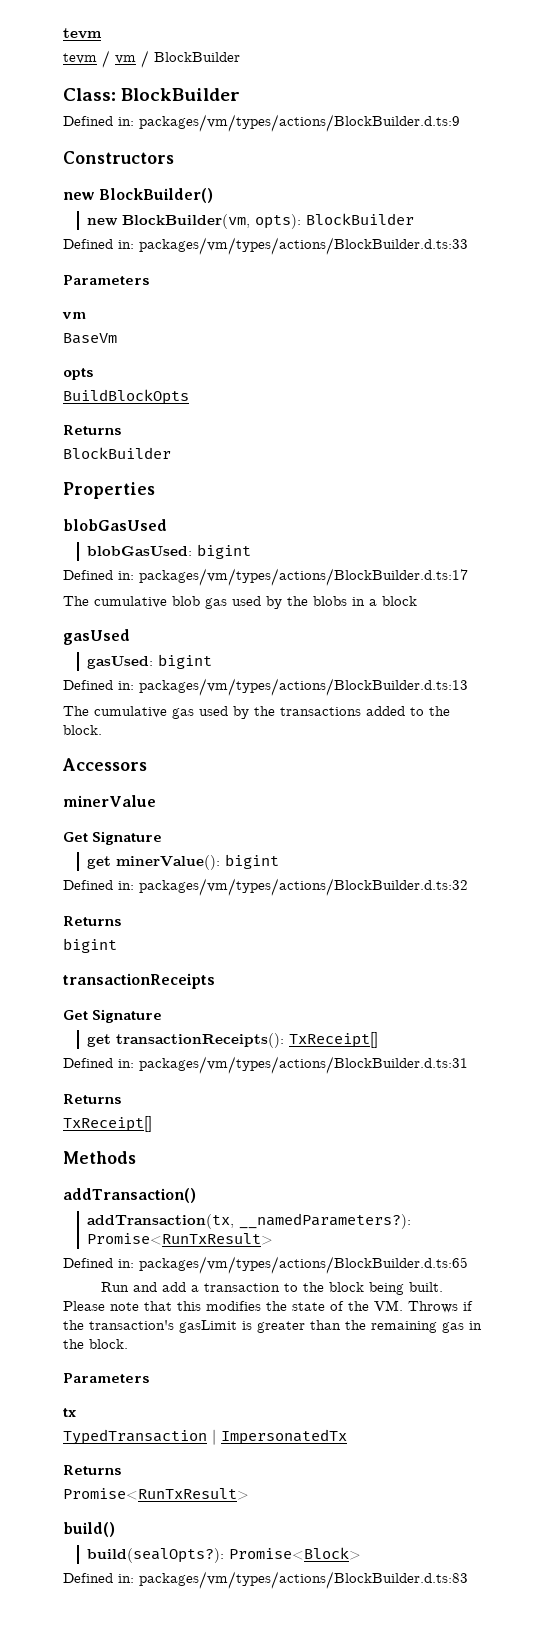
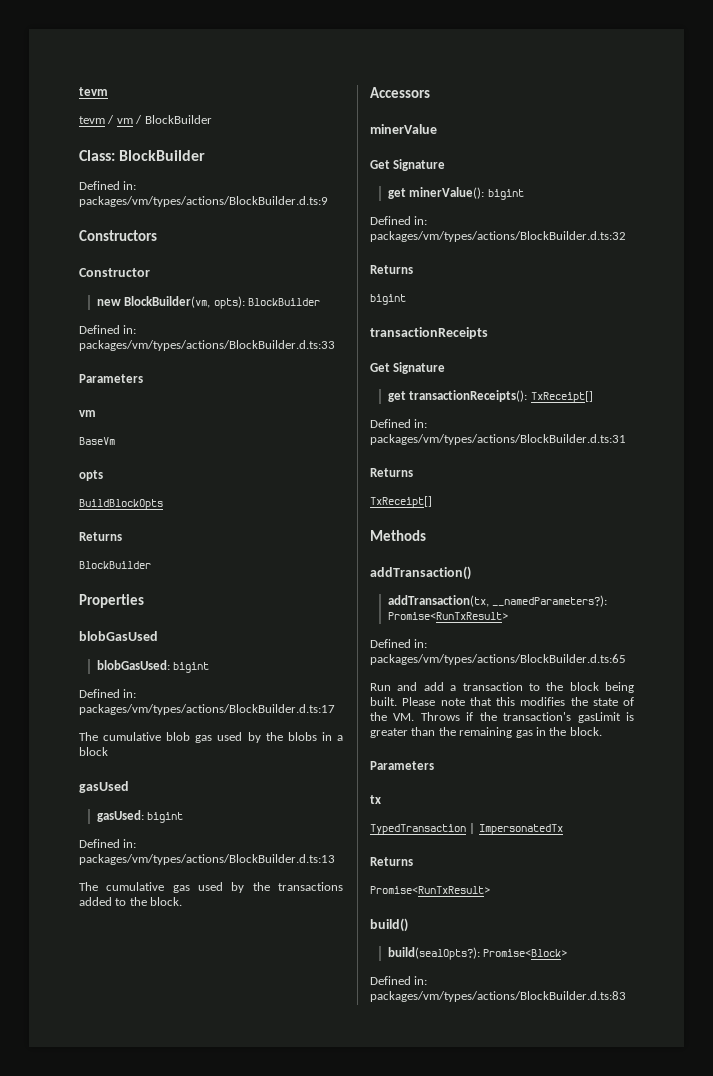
- new BlockBuilder()
+ Constructor

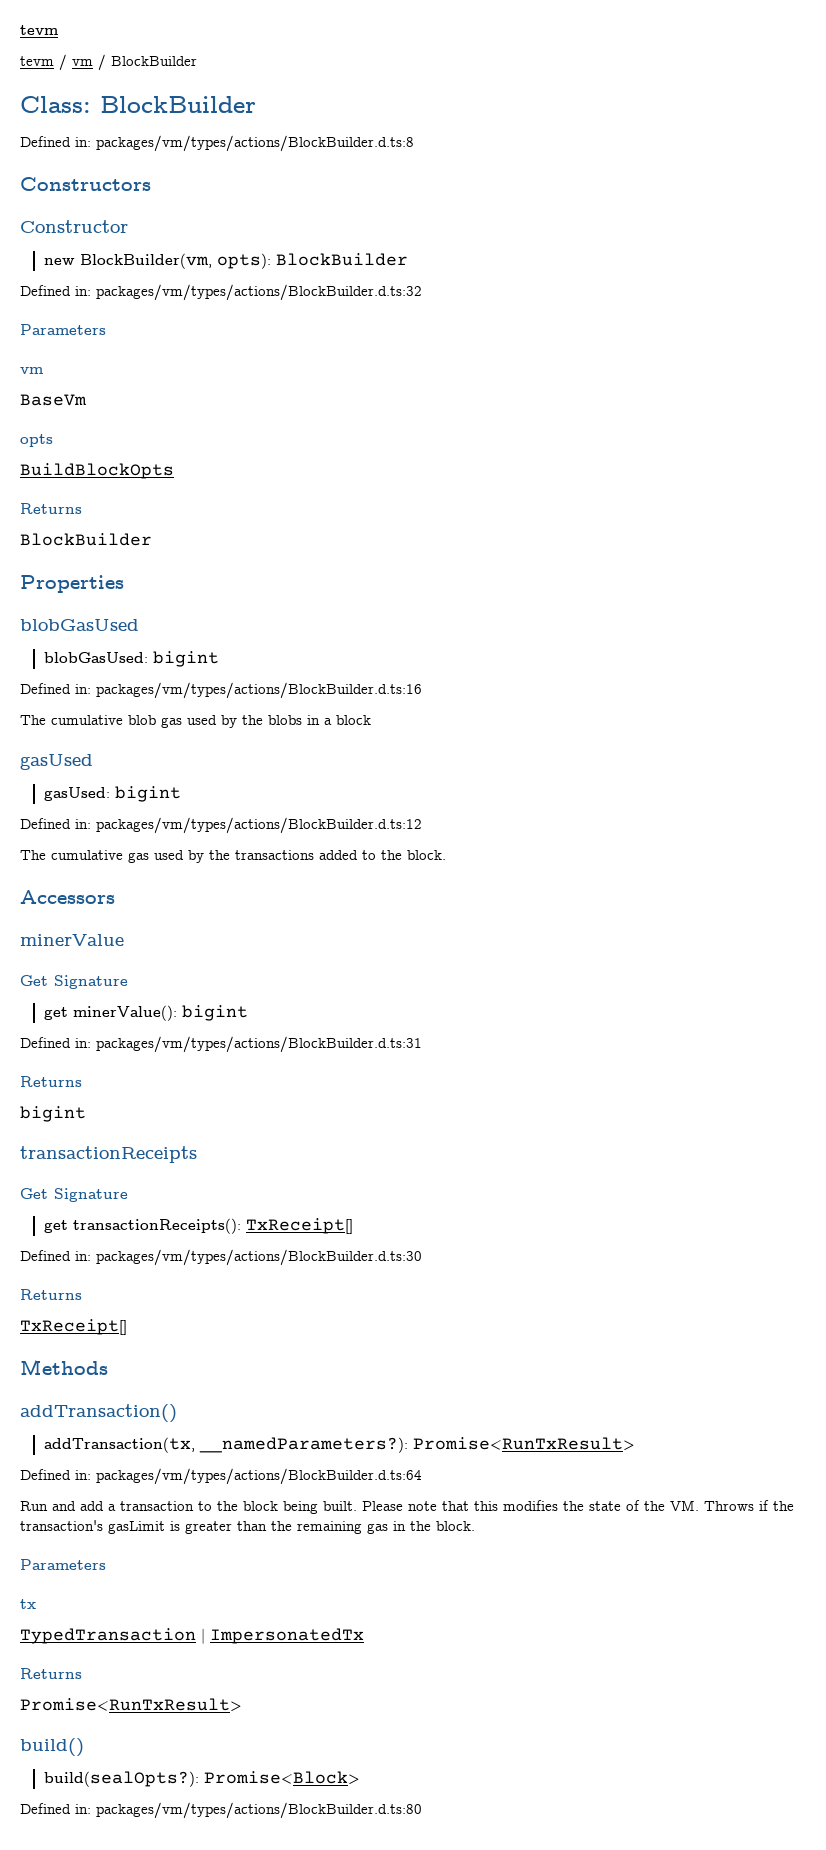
- Defined in: packages/vm/types/actions/BlockBuilder.d.ts:9
+ Defined in: packages/vm/types/actions/BlockBuilder.d.ts:8
- Defined in: packages/vm/types/actions/BlockBuilder.d.ts:33
+ Defined in: packages/vm/types/actions/BlockBuilder.d.ts:32
- Defined in: packages/vm/types/actions/BlockBuilder.d.ts:17
+ Defined in: packages/vm/types/actions/BlockBuilder.d.ts:16
- Defined in: packages/vm/types/actions/BlockBuilder.d.ts:13
+ Defined in: packages/vm/types/actions/BlockBuilder.d.ts:12
- Defined in: packages/vm/types/actions/BlockBuilder.d.ts:32
+ Defined in: packages/vm/types/actions/BlockBuilder.d.ts:31
- Defined in: packages/vm/types/actions/BlockBuilder.d.ts:31
+ Defined in: packages/vm/types/actions/BlockBuilder.d.ts:30
- Defined in: packages/vm/types/actions/BlockBuilder.d.ts:65
+ Defined in: packages/vm/types/actions/BlockBuilder.d.ts:64
- Defined in: packages/vm/types/actions/BlockBuilder.d.ts:83
+ Defined in: packages/vm/types/actions/BlockBuilder.d.ts:80

